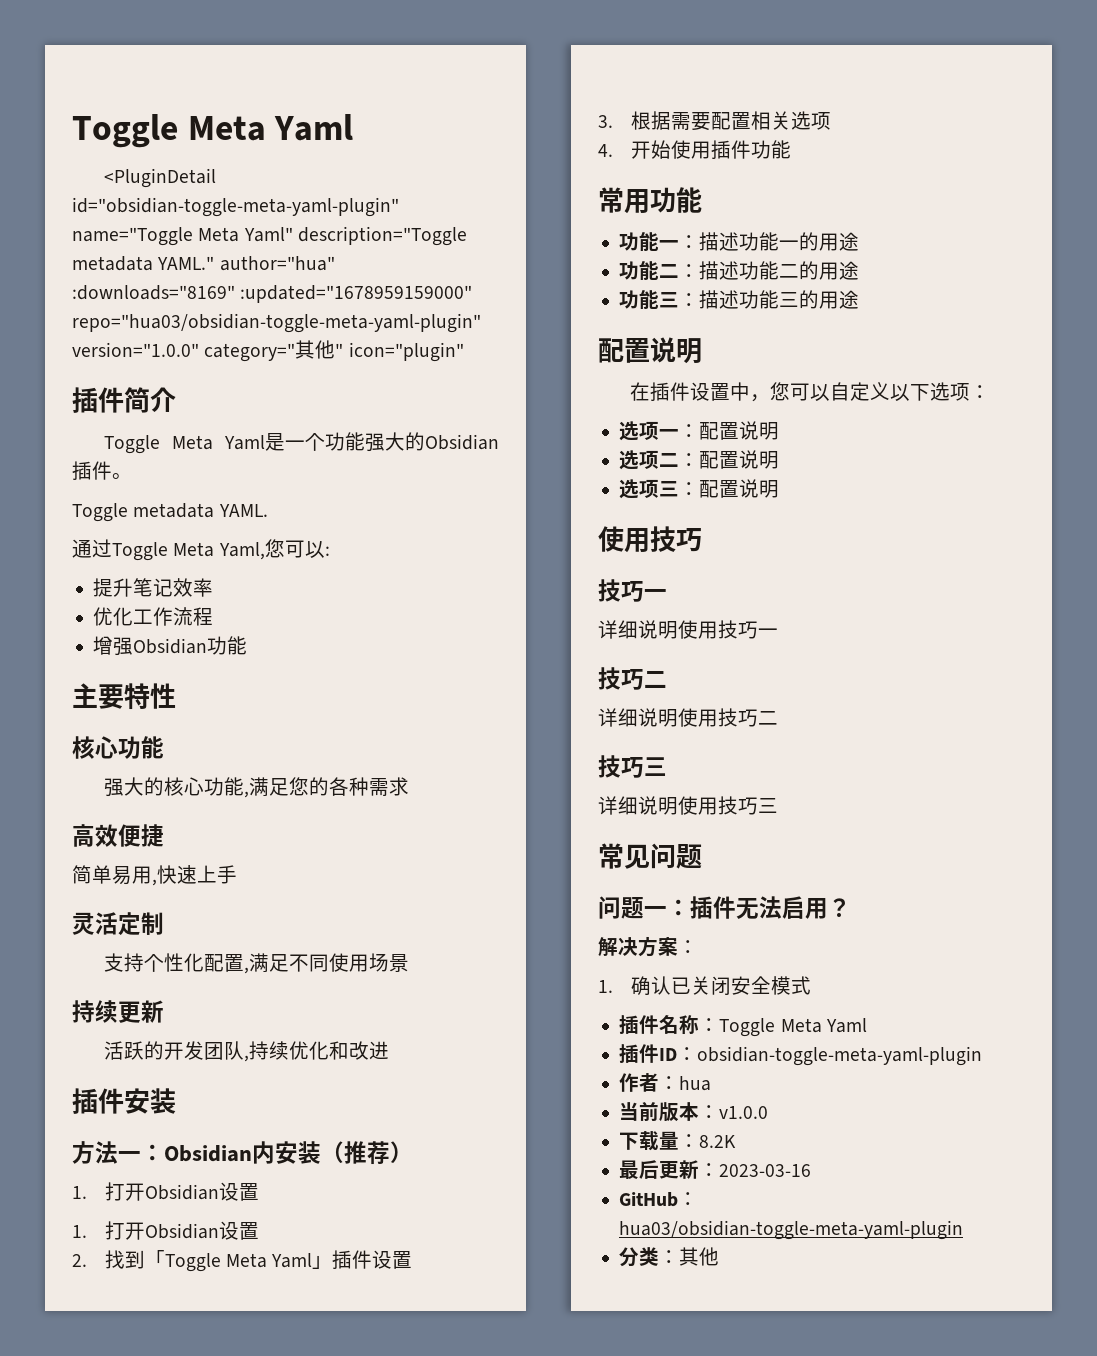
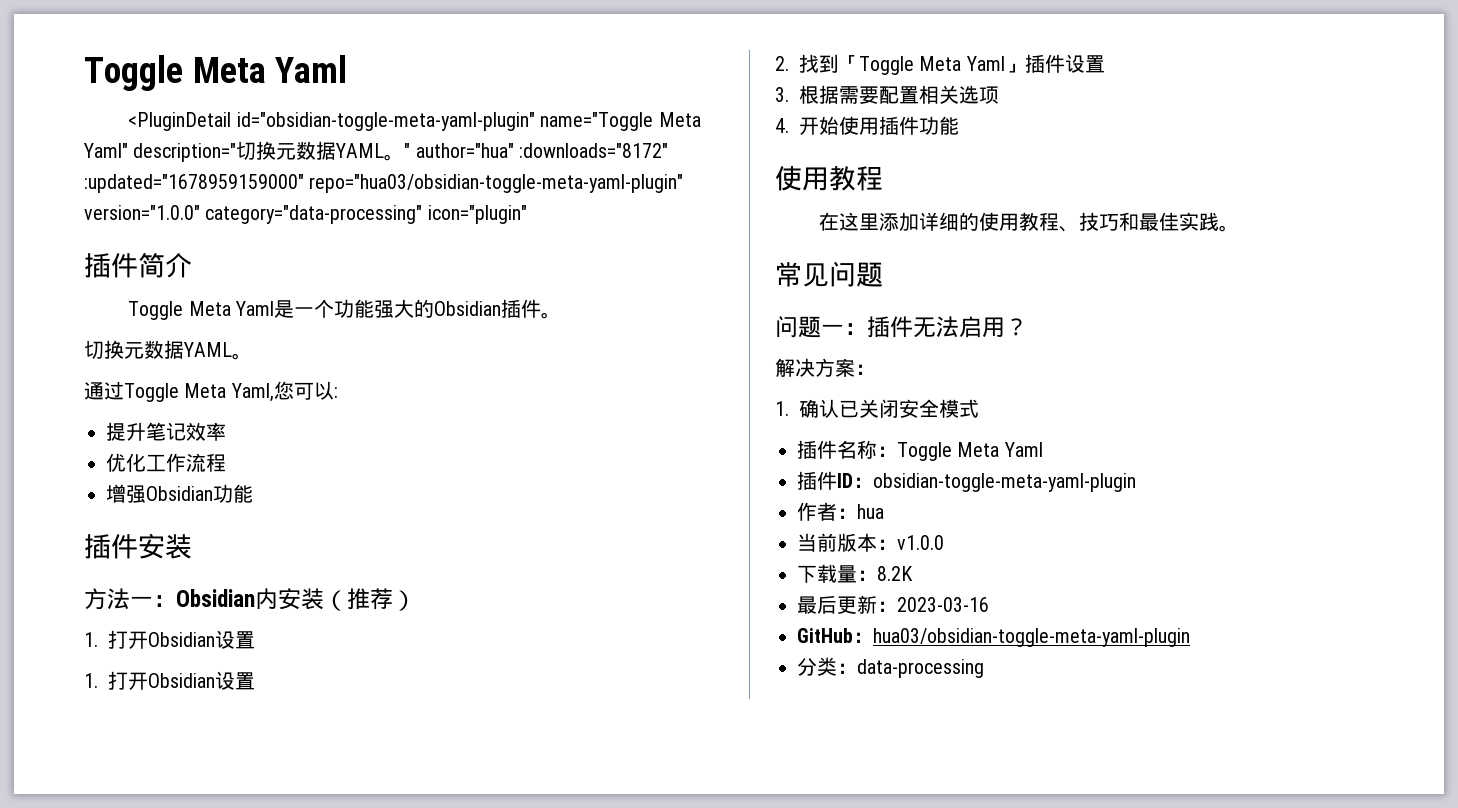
- <PluginDetail id="obsidian-toggle-meta-yaml-plugin" name="Toggle Meta Yaml" description="Toggle metadata YAML." author="hua" :downloads="8169" :updated="1678959159000" repo="hua03/obsidian-toggle-meta-yaml-plugin" version="1.0.0" category="其他" icon="plugin"
+ <PluginDetail id="obsidian-toggle-meta-yaml-plugin" name="Toggle Meta Yaml" description="切换元数据YAML。" author="hua" :downloads="8172" :updated="1678959159000" repo="hua03/obsidian-toggle-meta-yaml-plugin" version="1.0.0" category="data-processing" icon="plugin"
  Toggle Meta Yaml是一个功能强大的Obsidian插件。
- Toggle metadata YAML.
+ 切换元数据YAML。
- 主要特性
- 核心功能
- 强大的核心功能,满足您的各种需求
- 高效便捷
- 简单易用,快速上手
- 灵活定制
- 支持个性化配置,满足不同使用场景
- 持续更新
- 活跃的开发团队,持续优化和改进
  4.开始使用插件功能
- 常用功能
- 功能一：描述功能一的用途
- 功能二：描述功能二的用途
- 功能三：描述功能三的用途
- 配置说明
- 在插件设置中，您可以自定义以下选项：
- 选项一：配置说明
- 选项二：配置说明
- 选项三：配置说明
- 使用技巧
- 技巧一
- 详细说明使用技巧一
- 技巧二
- 详细说明使用技巧二
- 技巧三
- 详细说明使用技巧三
+ 使用教程
+ 在这里添加详细的使用教程、技巧和最佳实践。
- 分类：其他
+ 分类：data-processing

